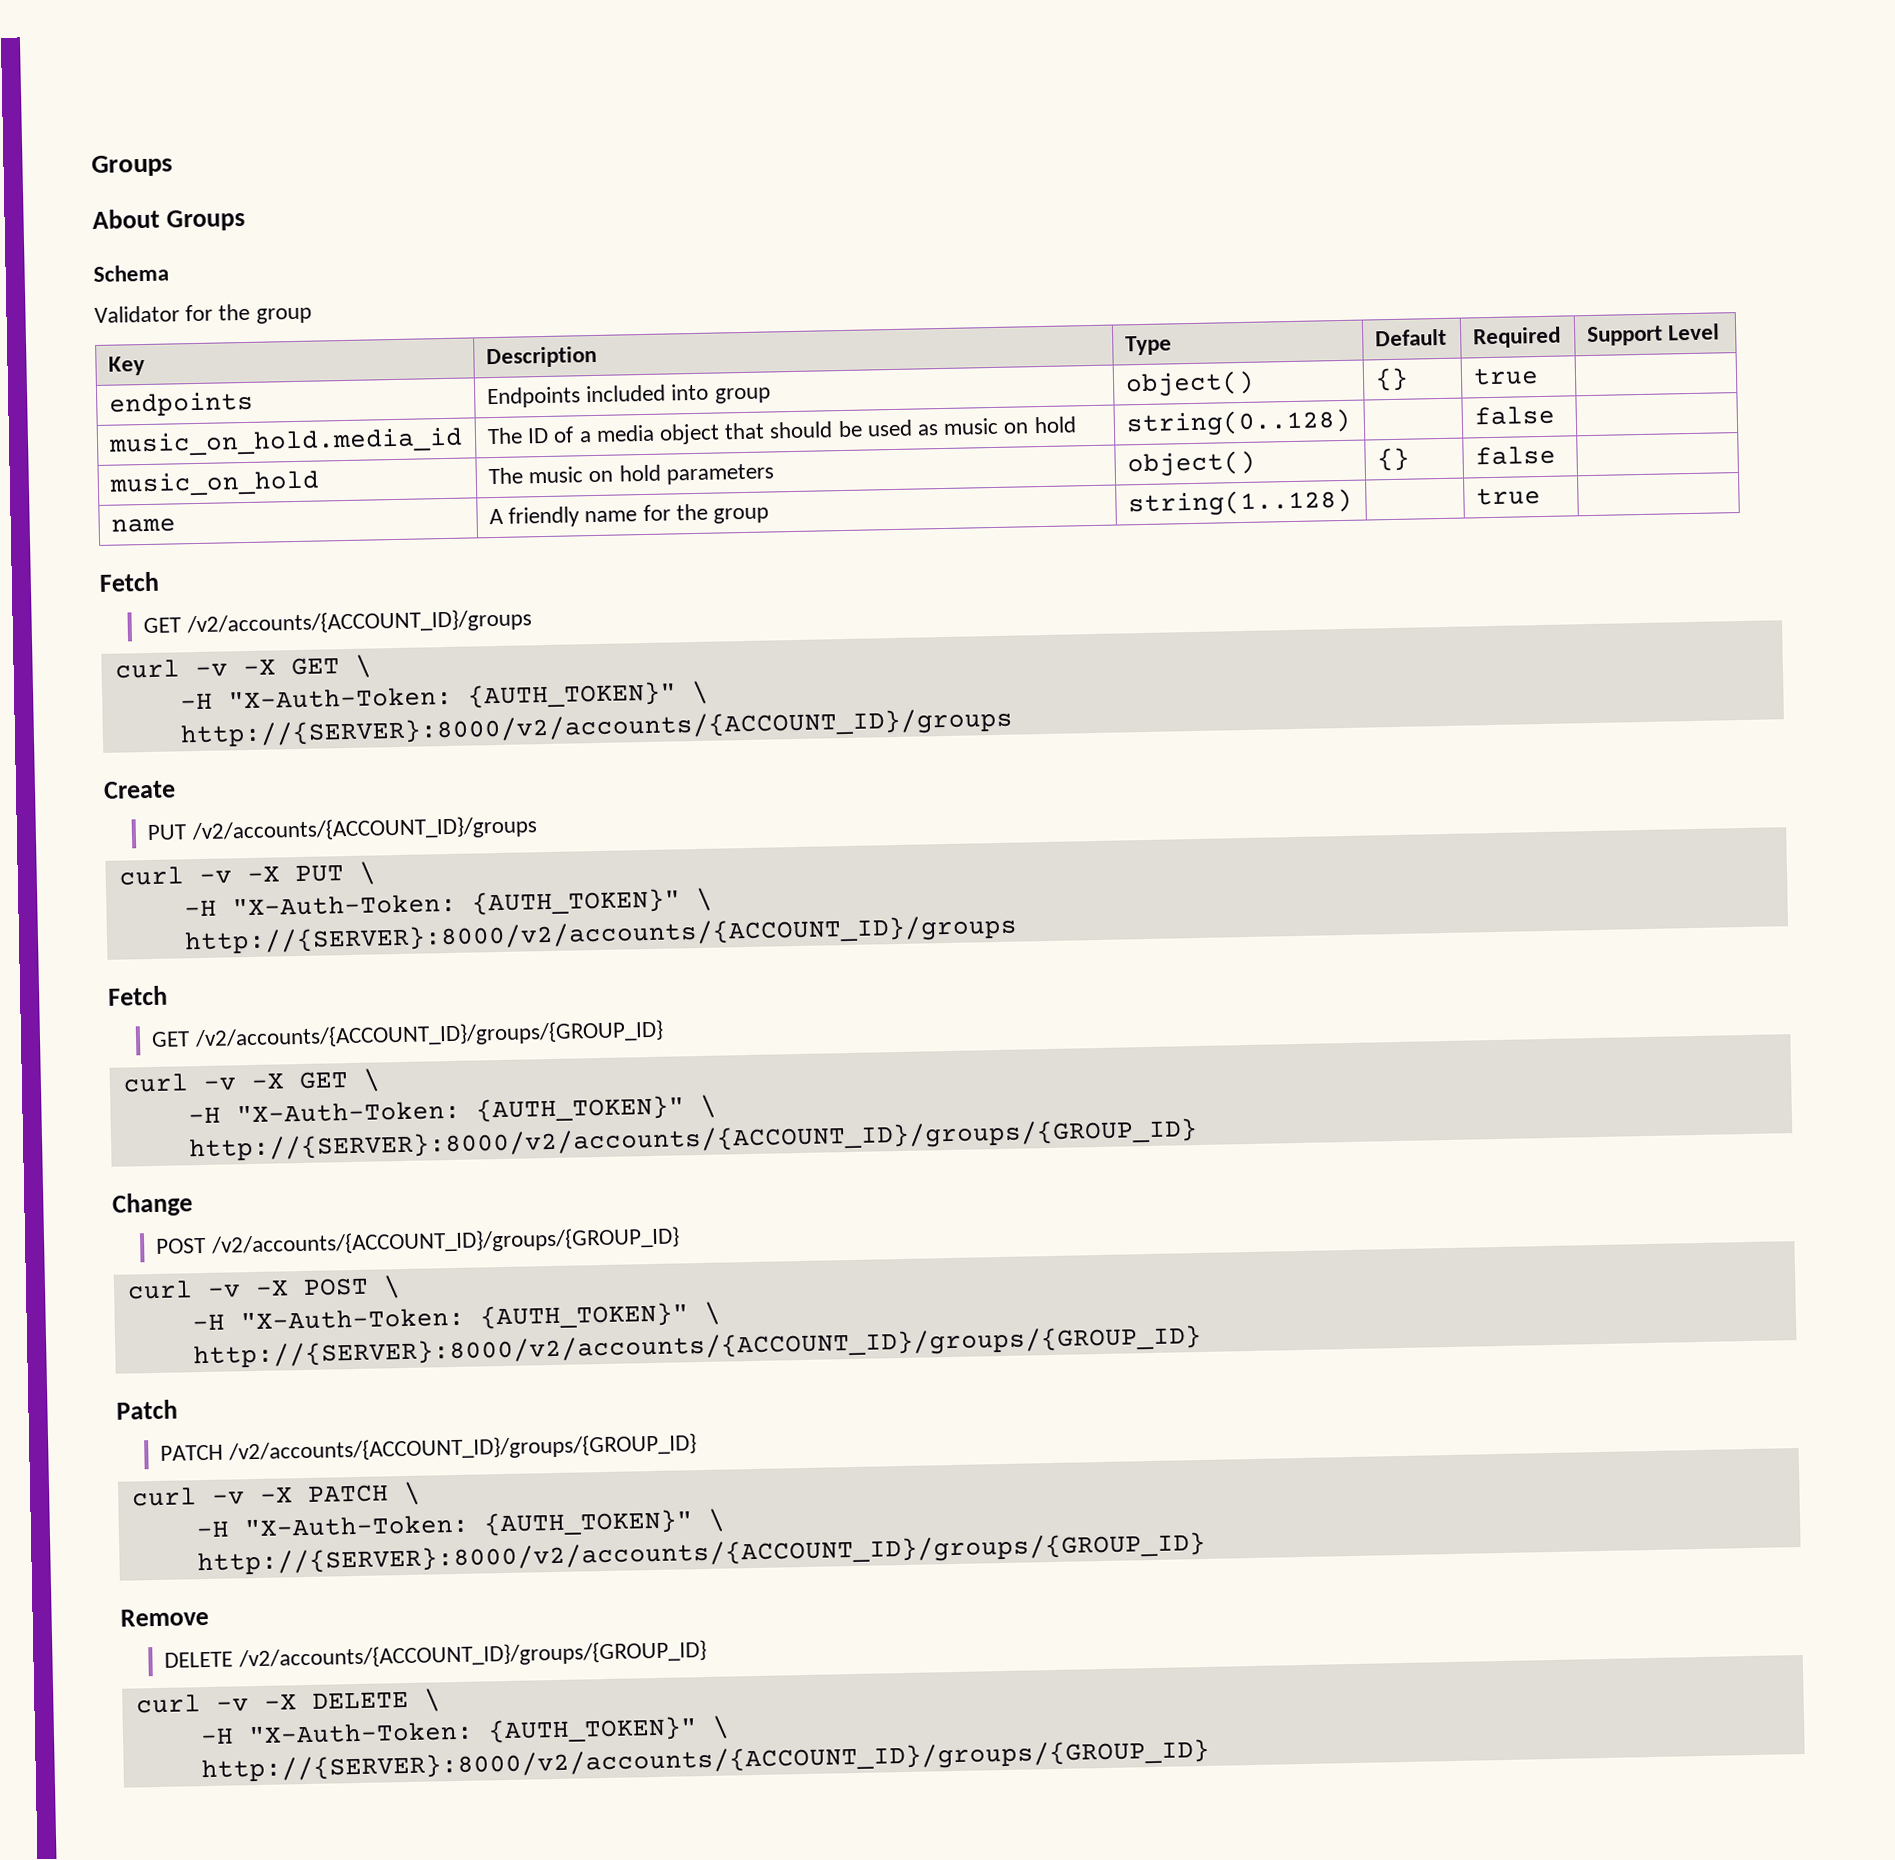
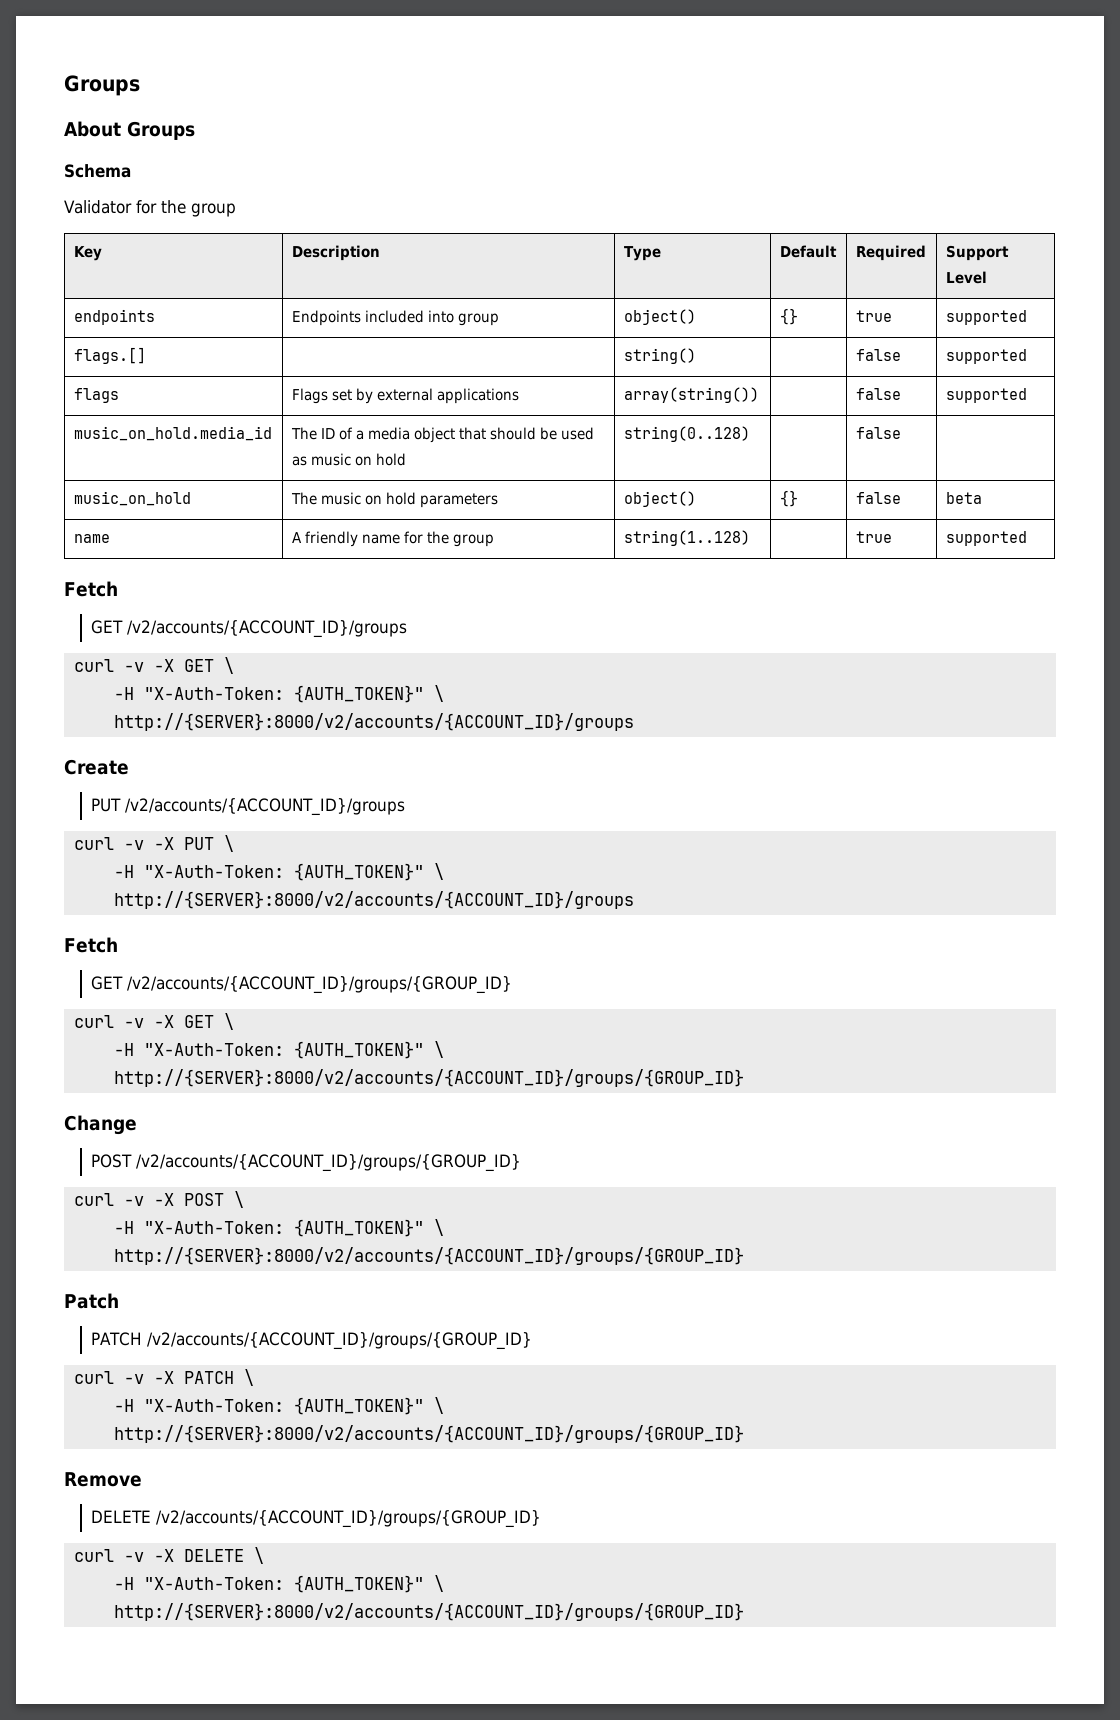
- endpoints | Endpoints included into group | object() | {} | true |
+ endpoints | Endpoints included into group | object() | {} | true | supported
+ flags.[] | | string() | | false | supported
+ flags | Flags set by external applications | array(string()) | | false | supported
- music_on_hold | The music on hold parameters | object() | {} | false |
+ music_on_hold | The music on hold parameters | object() | {} | false | beta
- name | A friendly name for the group | string(1..128) | | true |
+ name | A friendly name for the group | string(1..128) | | true | supported

